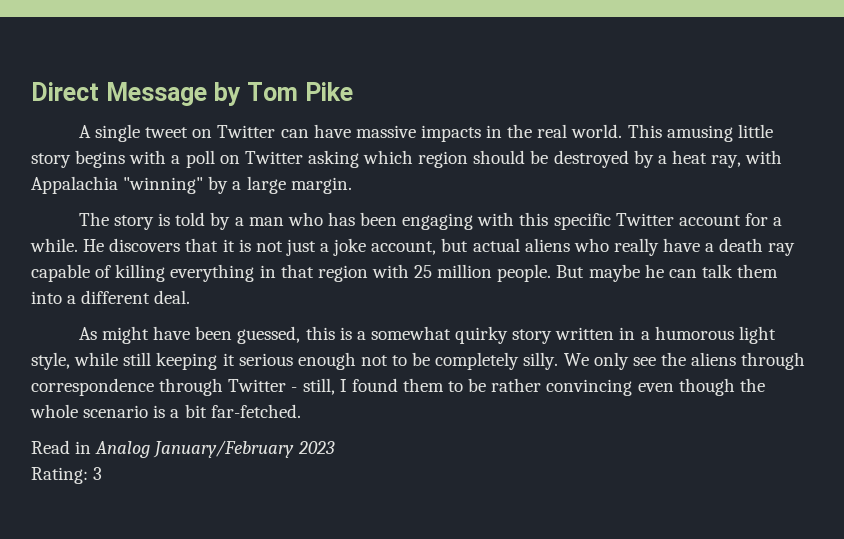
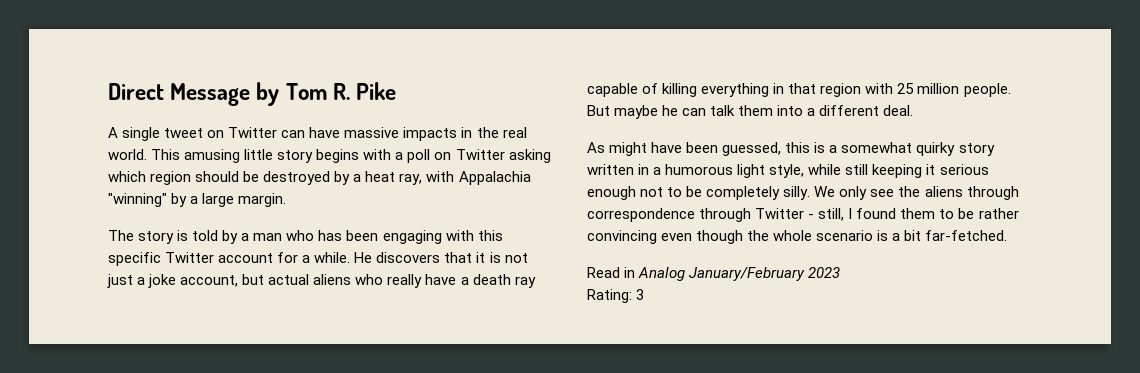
- Direct Message by Tom Pike
+ Direct Message by Tom R. Pike

